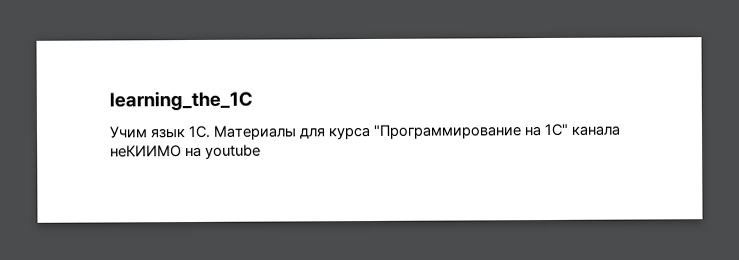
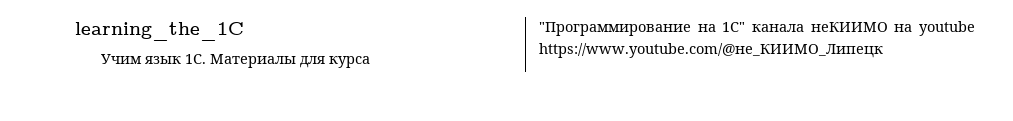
- Материалы для курса "Программирование на 1С" канала неКИИМО на youtube
+ Материалы для курса "Программирование на 1С" канала неКИИМО на youtube https://www.youtube.com/@не_КИИМО_Липецк

